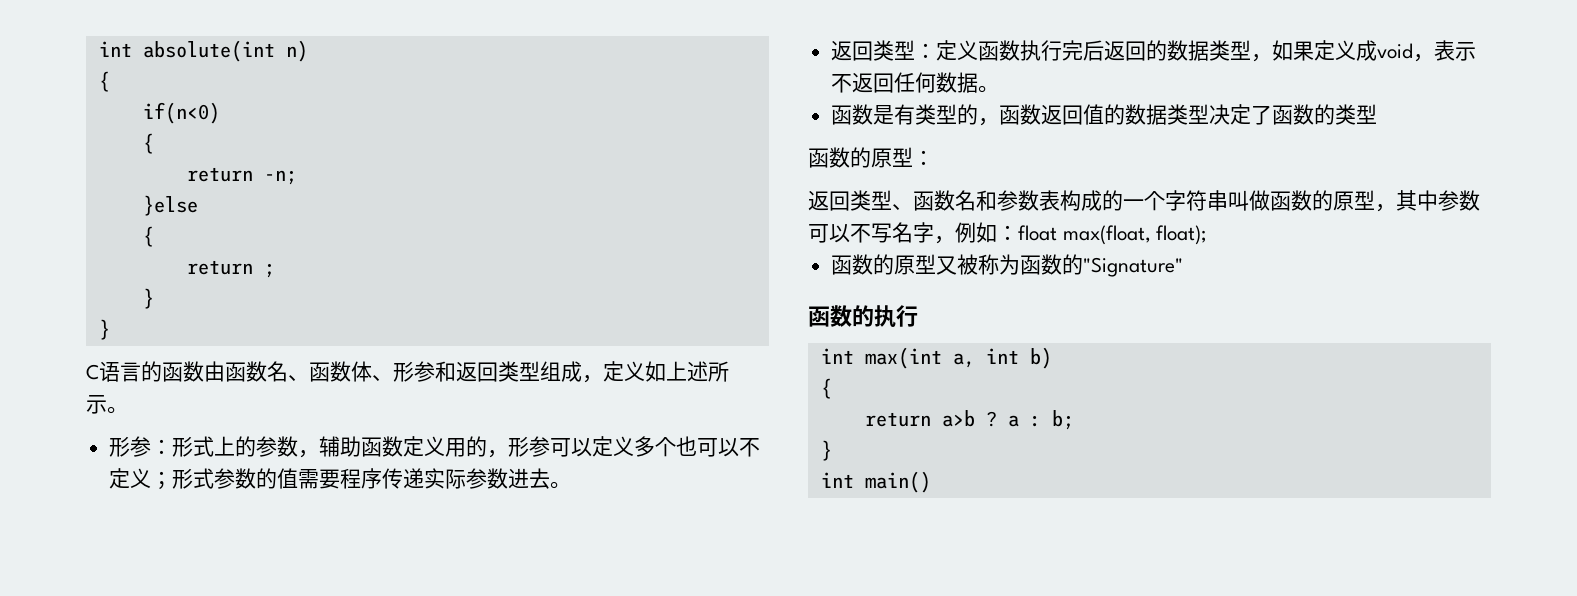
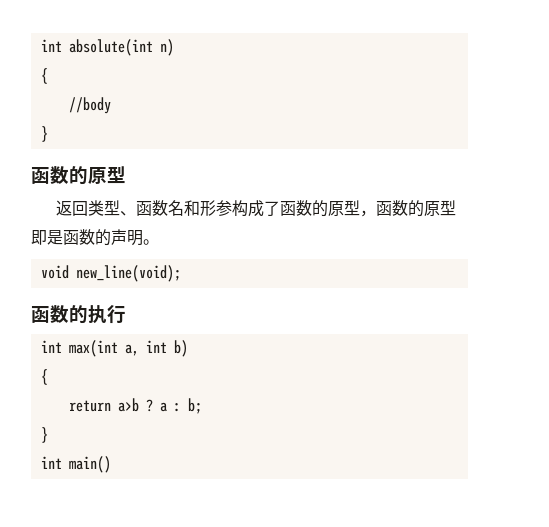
- if(n<0)
- {
- return -n;
- }else
- {
- return ;
+ //body
  }
- }
- C语言的函数由函数名、函数体、形参和返回类型组成，定义如上述所示。
- 形参：形式上的参数，辅助函数定义用的，形参可以定义多个也可以不定义；形式参数的值需要程序传递实际参数进去。
- 返回类型：定义函数执行完后返回的数据类型，如果定义成void，表示不返回任何数据。
- 函数是有类型的，函数返回值的数据类型决定了函数的类型
- 函数的原型：
+ 函数的原型
- 返回类型、函数名和参数表构成的一个字符串叫做函数的原型，其中参数可以不写名字，例如：float max(float, float);
- 函数的原型又被称为函数的"Signature"
+ 返回类型、函数名和形参构成了函数的原型，函数的原型即是函数的声明。
+ void new_line(void);

